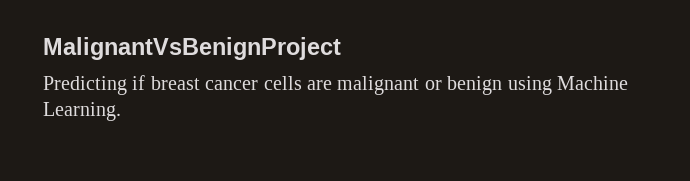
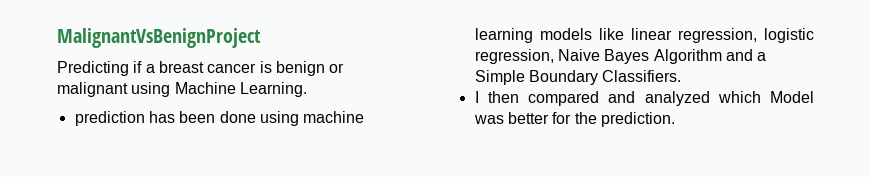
- Predicting if breast cancer cells are malignant or benign using Machine Learning.
+ Predicting if a breast cancer is benign or malignant using Machine Learning.
+ prediction has been done using machine learning models like linear regression, logistic regression, Naive Bayes Algorithm and a Simple Boundary Classifiers.
+ I then compared and analyzed which Model was better for the prediction.

